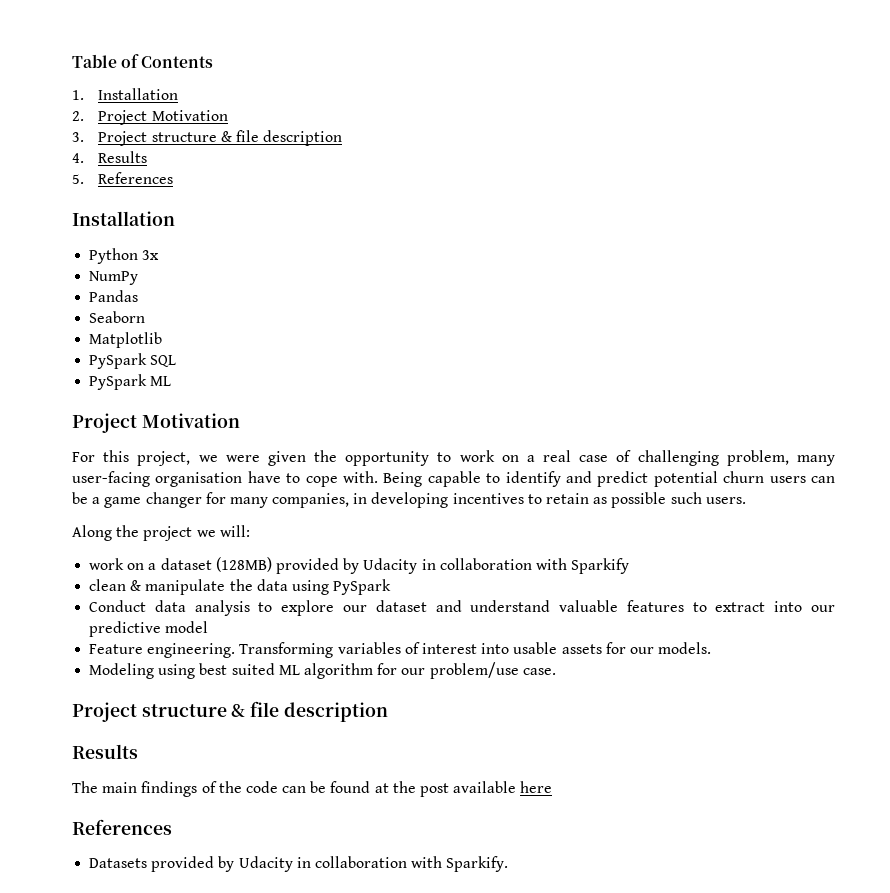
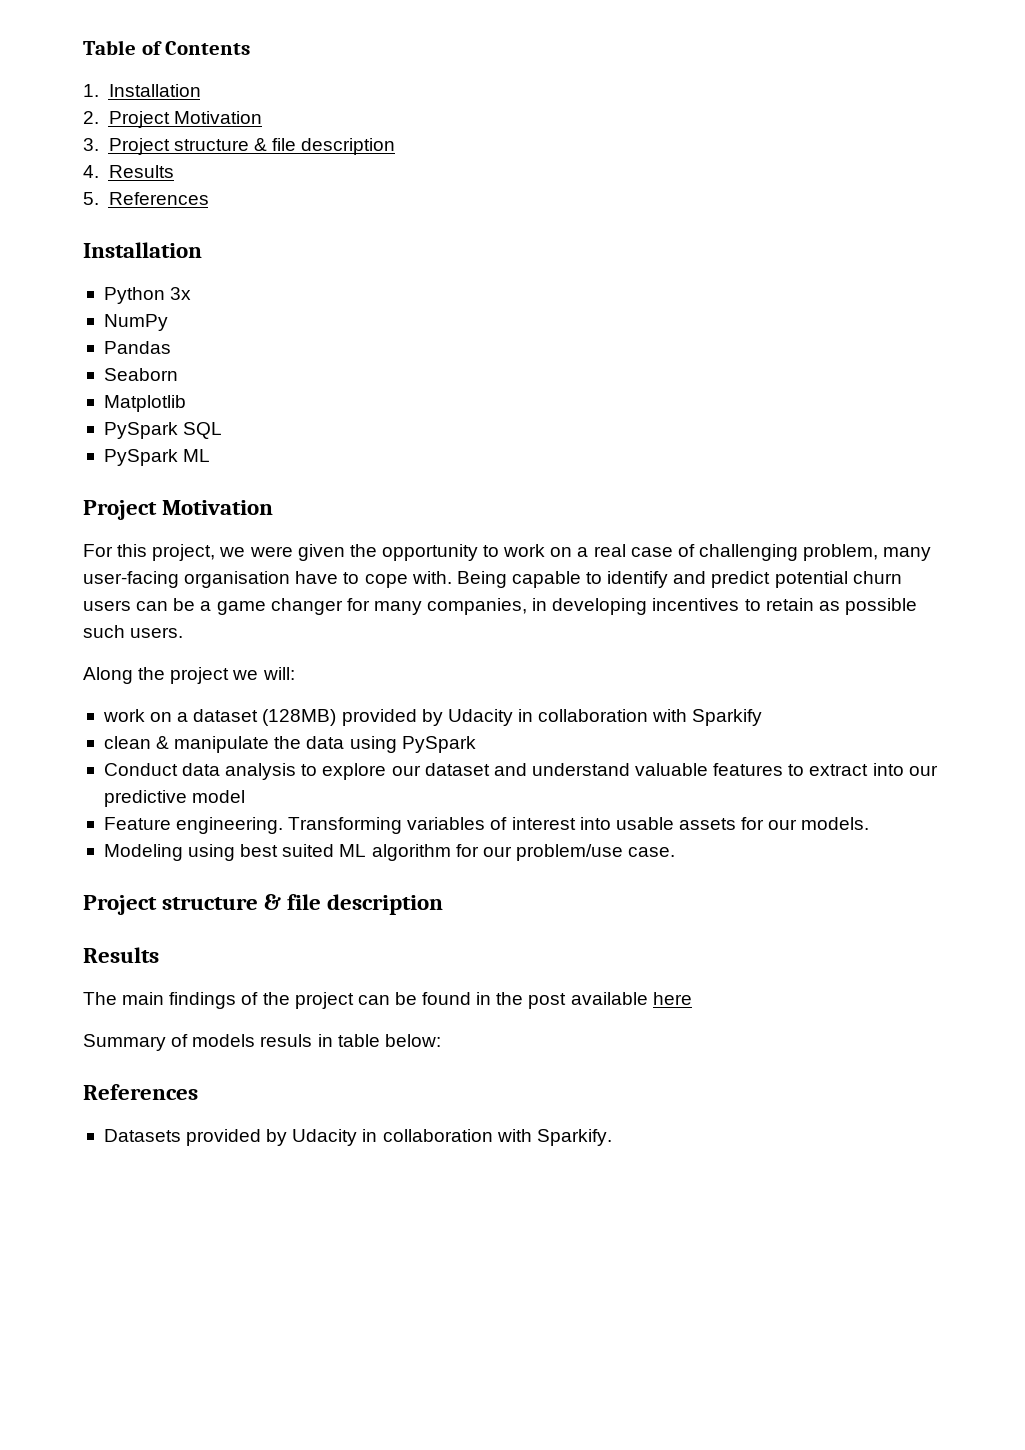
- The main findings of the code can be found at the post available here
+ The main findings of the project can be found in the post available here
+ Summary of models resuls in table below:

